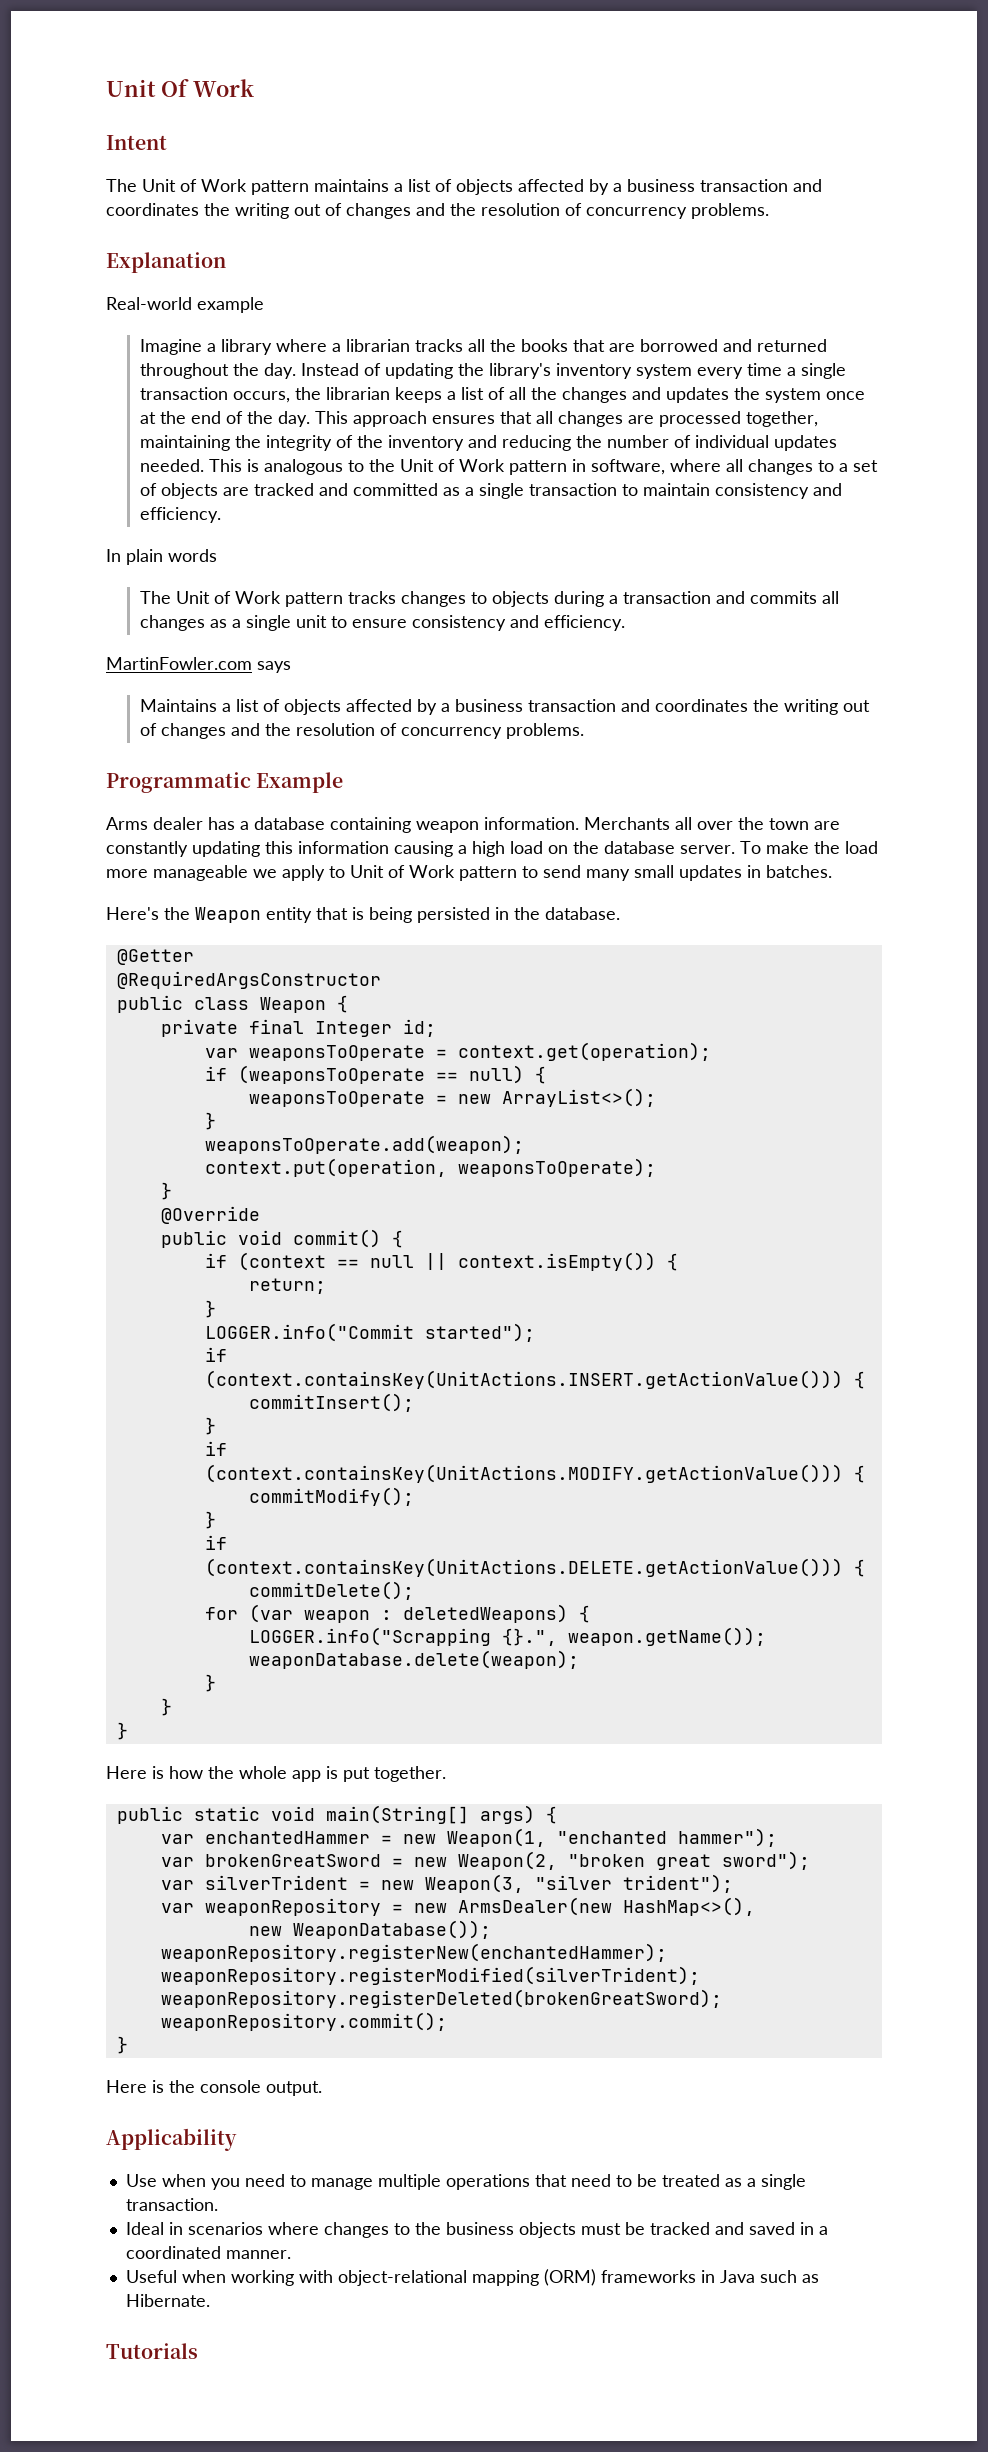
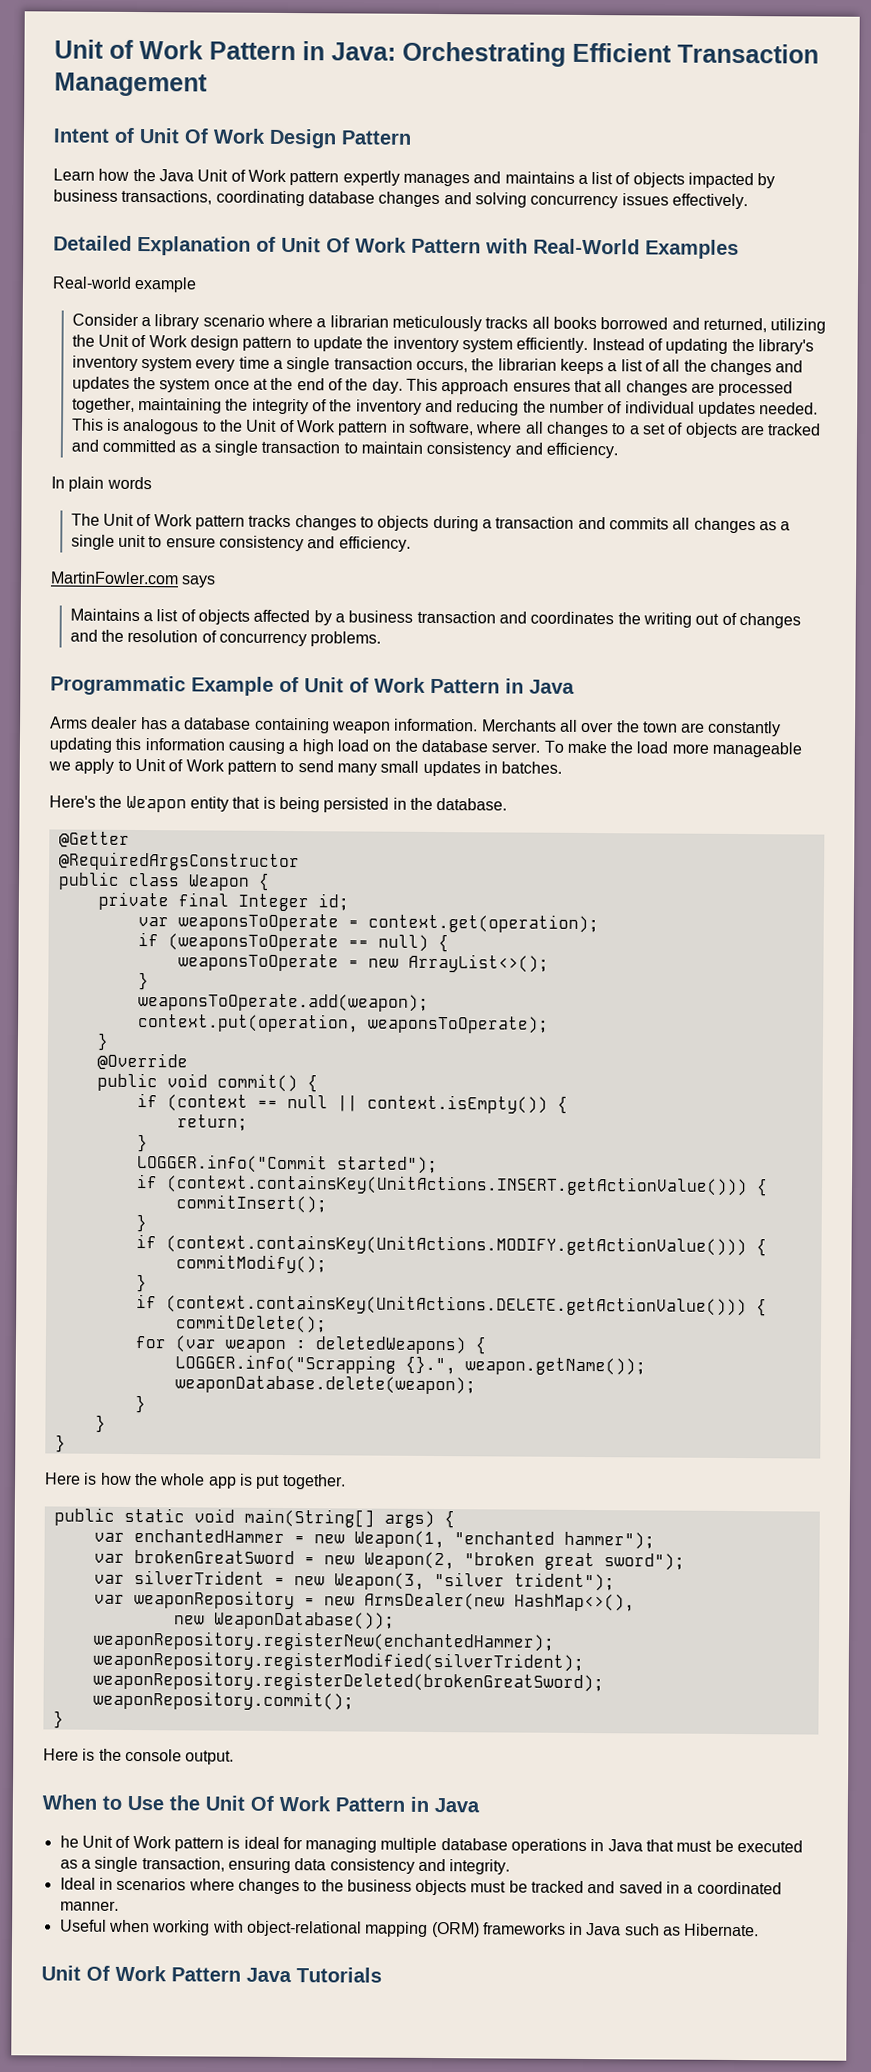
- Unit Of Work
- Intent
- The Unit of Work pattern maintains a list of objects affected by a business transaction and coordinates the writing out of changes and the resolution of concurrency problems.
- Explanation
+ Unit of Work Pattern in Java: Orchestrating Efficient Transaction Management
+ Intent of Unit Of Work Design Pattern
+ Learn how the Java Unit of Work pattern expertly manages and maintains a list of objects impacted by business transactions, coordinating database changes and solving concurrency issues effectively.
+ Detailed Explanation of Unit Of Work Pattern with Real-World Examples
- Imagine a library where a librarian tracks all the books that are borrowed and returned throughout the day.
+ Consider a library scenario where a librarian meticulously tracks all books borrowed and returned, utilizing the Unit of Work design pattern to update the inventory system efficiently.
- Programmatic Example
+ Programmatic Example of Unit of Work Pattern in Java
- Applicability
- Use when you need to manage multiple operations that need to be treated as a single transaction.
+ When to Use the Unit Of Work Pattern in Java
+ he Unit of Work pattern is ideal for managing multiple database operations in Java that must be executed as a single transaction, ensuring data consistency and integrity.
- Tutorials
+ Unit Of Work Pattern Java Tutorials

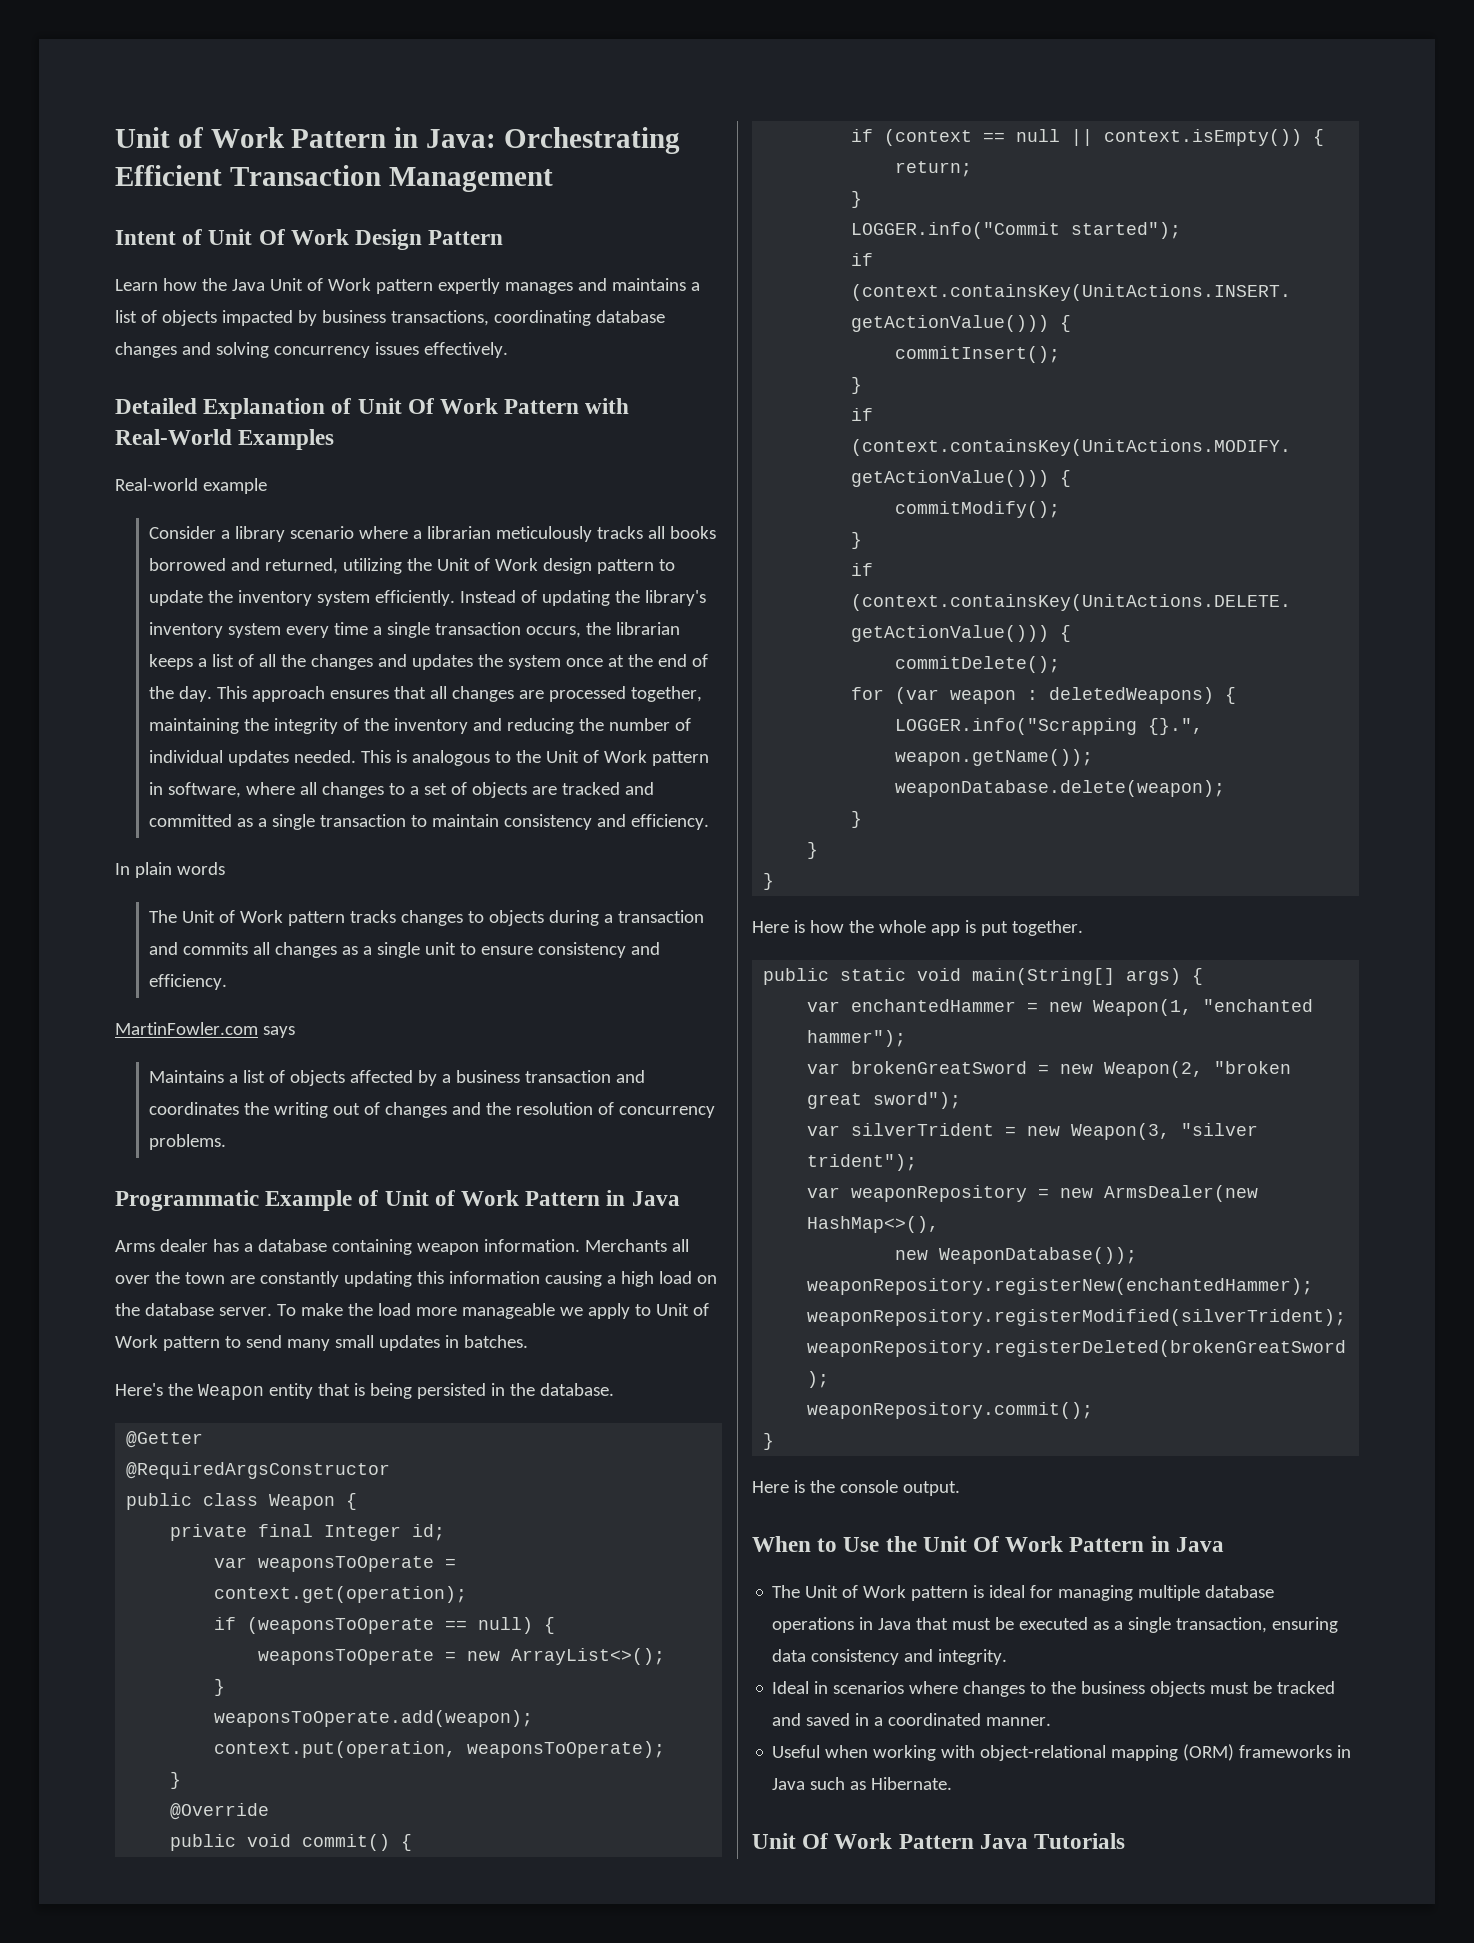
- he Unit of Work pattern is ideal for managing multiple database operations in Java that must be executed as a single transaction, ensuring data consistency and integrity.
+ The Unit of Work pattern is ideal for managing multiple database operations in Java that must be executed as a single transaction, ensuring data consistency and integrity.

